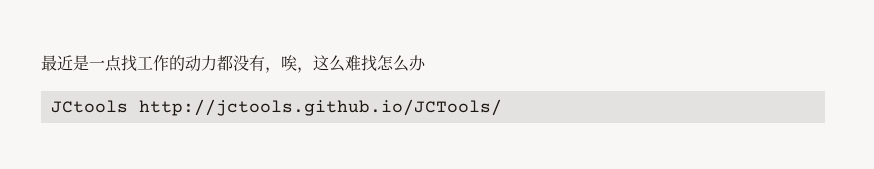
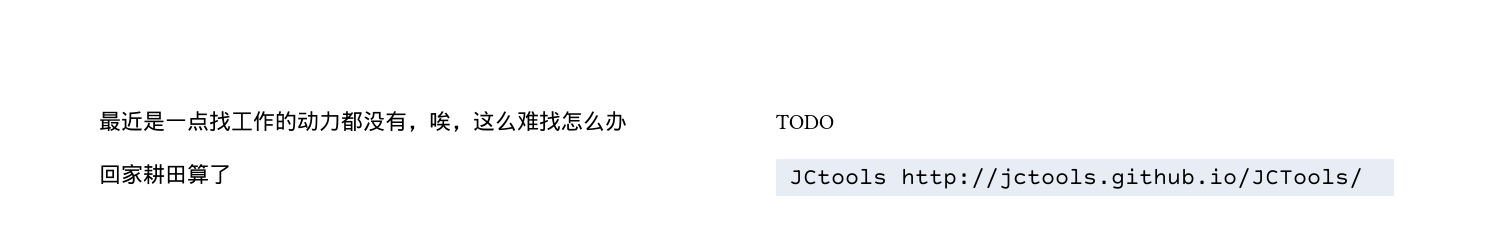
+ 回家耕田算了
+ TODO

